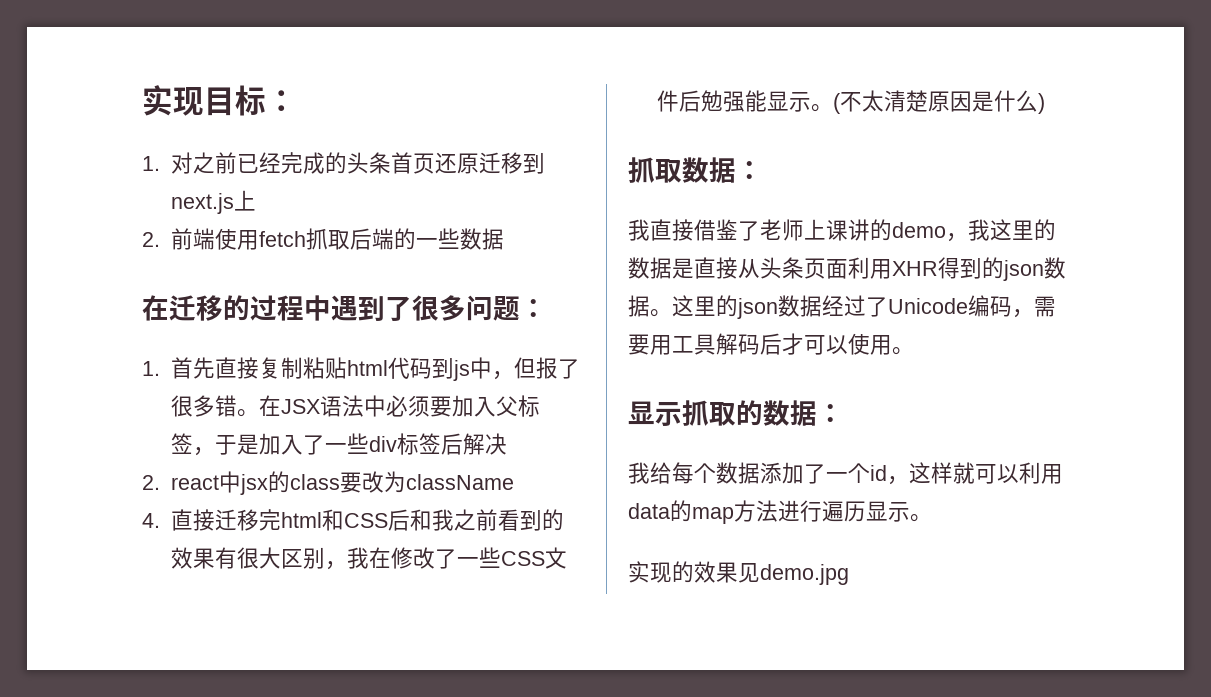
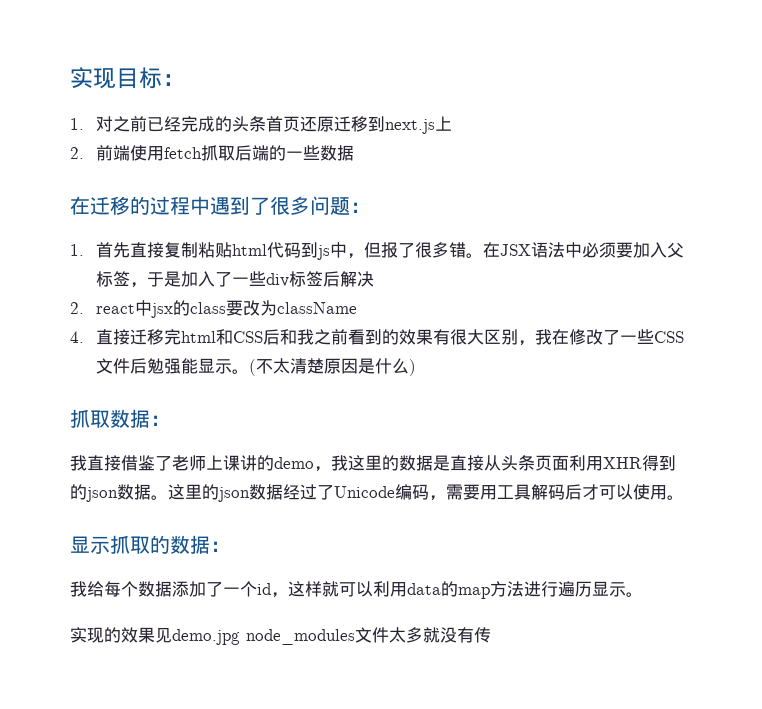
- 实现的效果见demo.jpg
+ 实现的效果见demo.jpg node_modules文件太多就没有传

